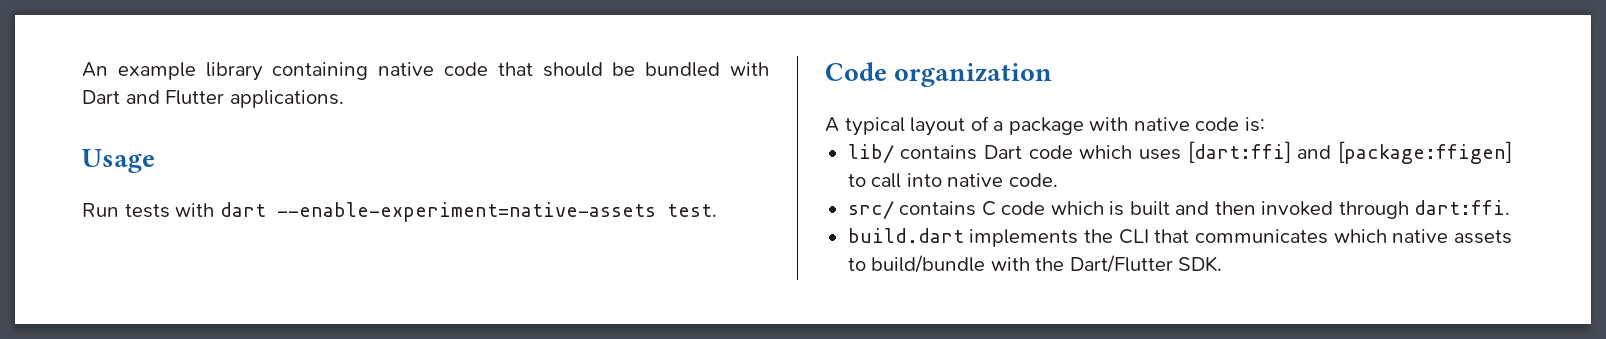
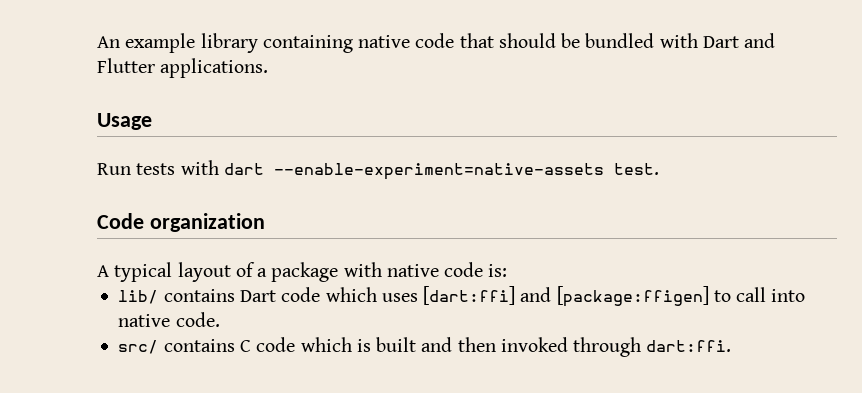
- build.dart implements the CLI that communicates which native assets to build/bundle with the Dart/Flutter SDK.

